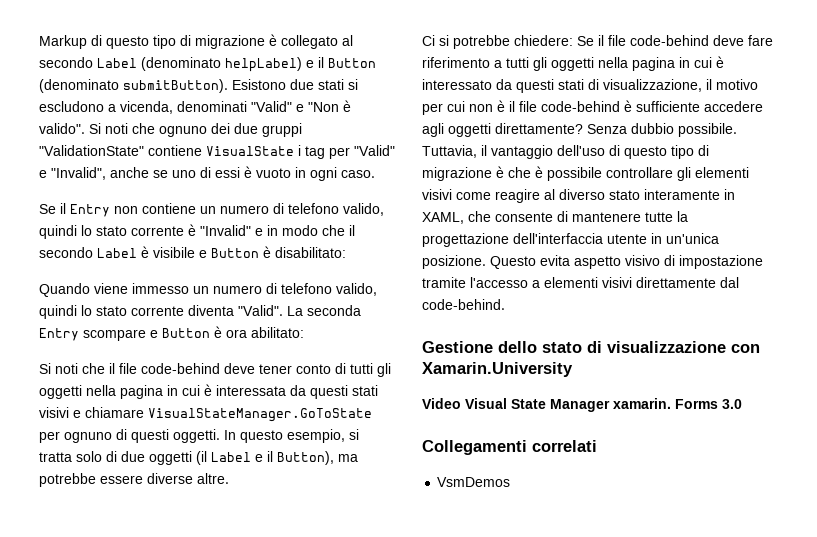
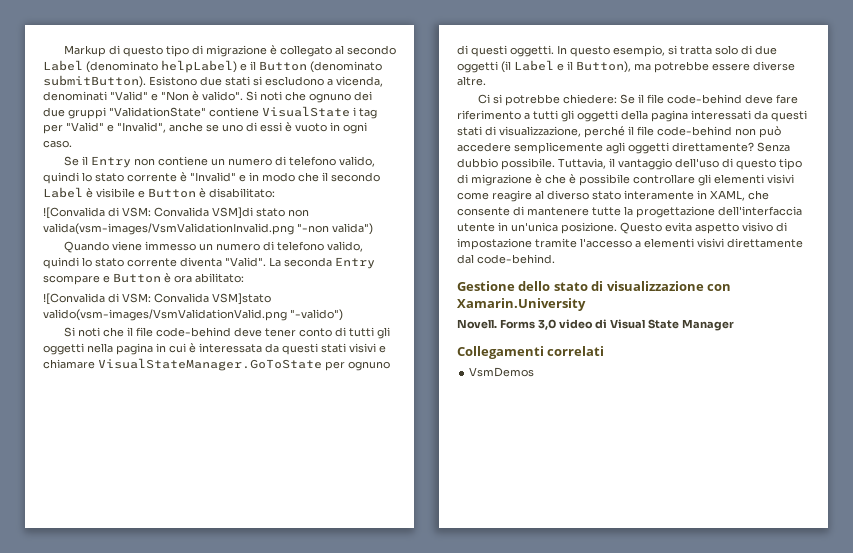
+ ![Convalida di VSM: Convalida VSM]di stato non valida(vsm-images/VsmValidationInvalid.png "-non valida")
+ ![Convalida di VSM: Convalida VSM]stato valido(vsm-images/VsmValidationValid.png "-valido")
- Ci si potrebbe chiedere: Se il file code-behind deve fare riferimento a tutti gli oggetti nella pagina in cui è interessato da questi stati di visualizzazione, il motivo per cui non è il file code-behind è sufficiente accedere agli oggetti direttamente?
+ Ci si potrebbe chiedere: Se il file code-behind deve fare riferimento a tutti gli oggetti della pagina interessati da questi stati di visualizzazione, perché il file code-behind non può accedere semplicemente agli oggetti direttamente?
- Video Visual State Manager xamarin. Forms 3.0
+ Novell. Forms 3,0 video di Visual State Manager

